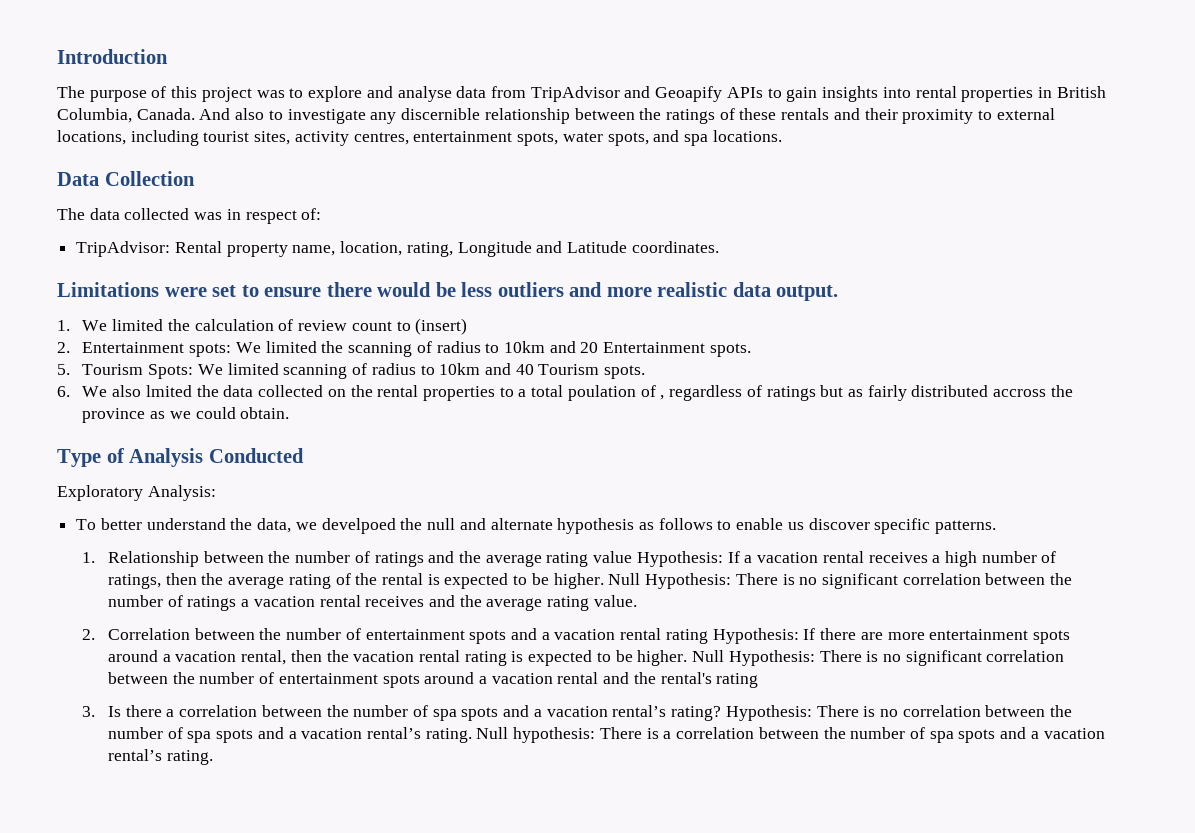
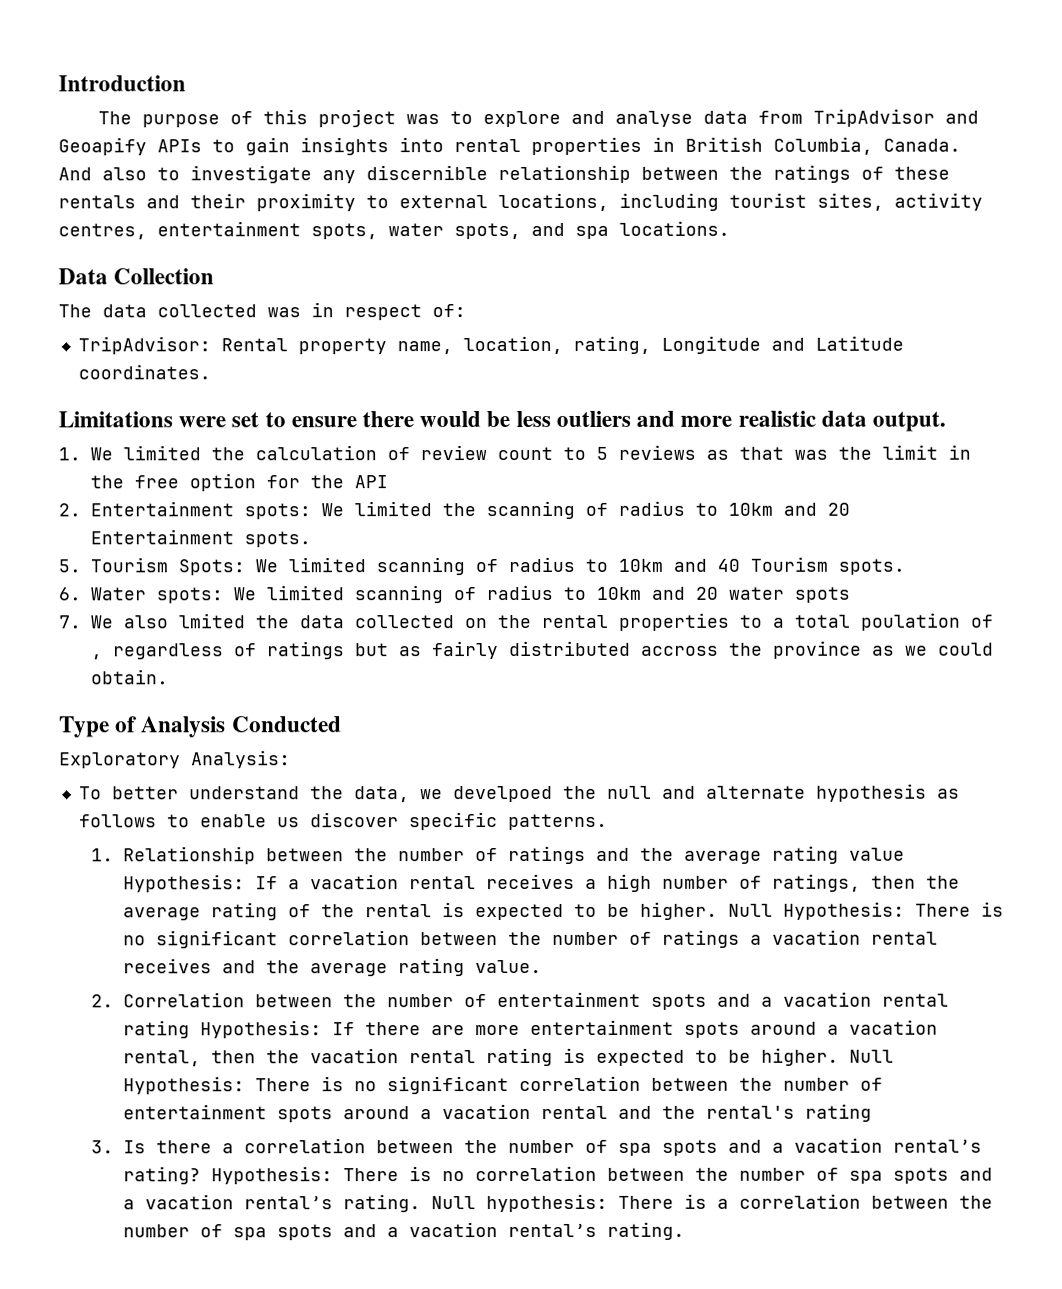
- 1. We limited the calculation of review count to (insert)
+ 1. We limited the calculation of review count to 5 reviews as that was the limit in the free option for the API
- 6. We also lmited the data collected on the rental properties to a total poulation of , regardless of ratings but as fairly distributed accross the province as we could obtain.
+ 6. Water spots: We limited scanning of radius to 10km and 20 water spots
+ 7. We also lmited the data collected on the rental properties to a total poulation of , regardless of ratings but as fairly distributed accross the province as we could obtain.

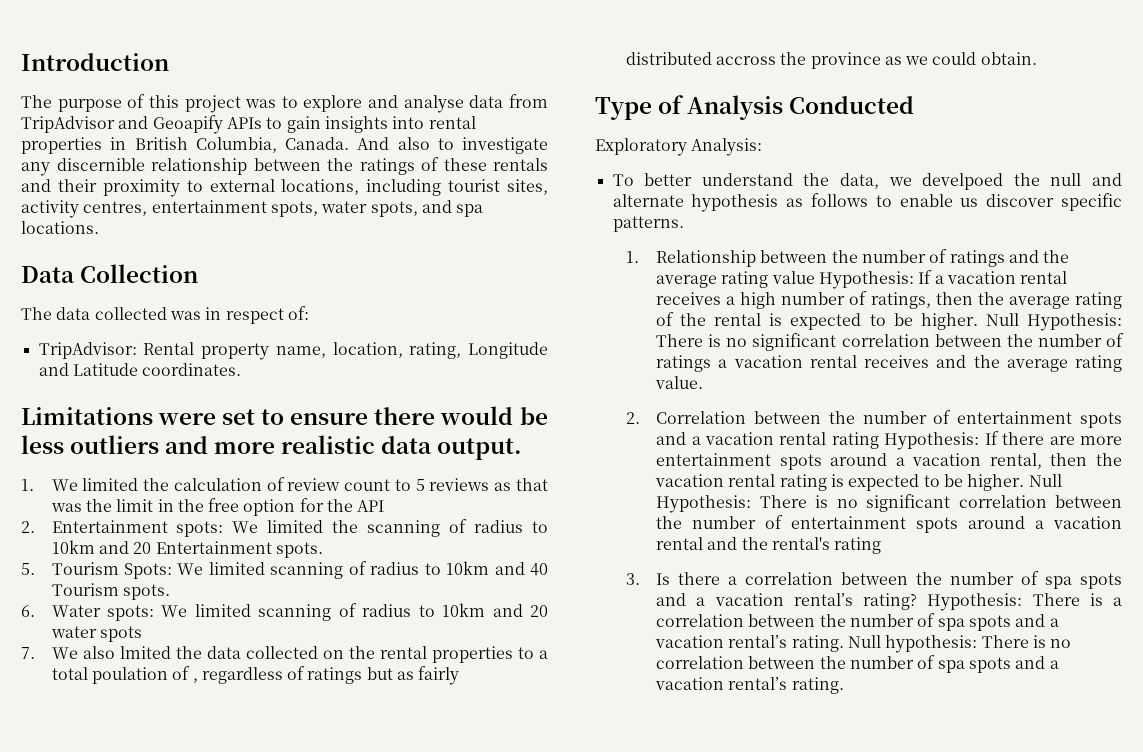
- Hypothesis: There is no correlation between the number of spa spots and a vacation rental’s rating.
+ Hypothesis: There is a correlation between the number of spa spots and a vacation rental’s rating.
- Null hypothesis: There is a correlation between the number of spa spots and a vacation rental’s rating.
+ Null hypothesis: There is no correlation between the number of spa spots and a vacation rental’s rating.

